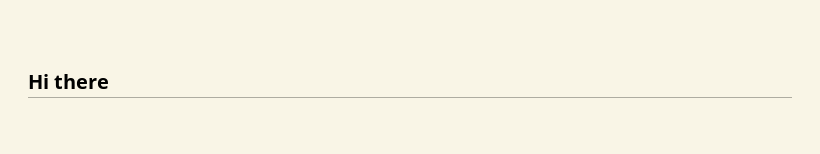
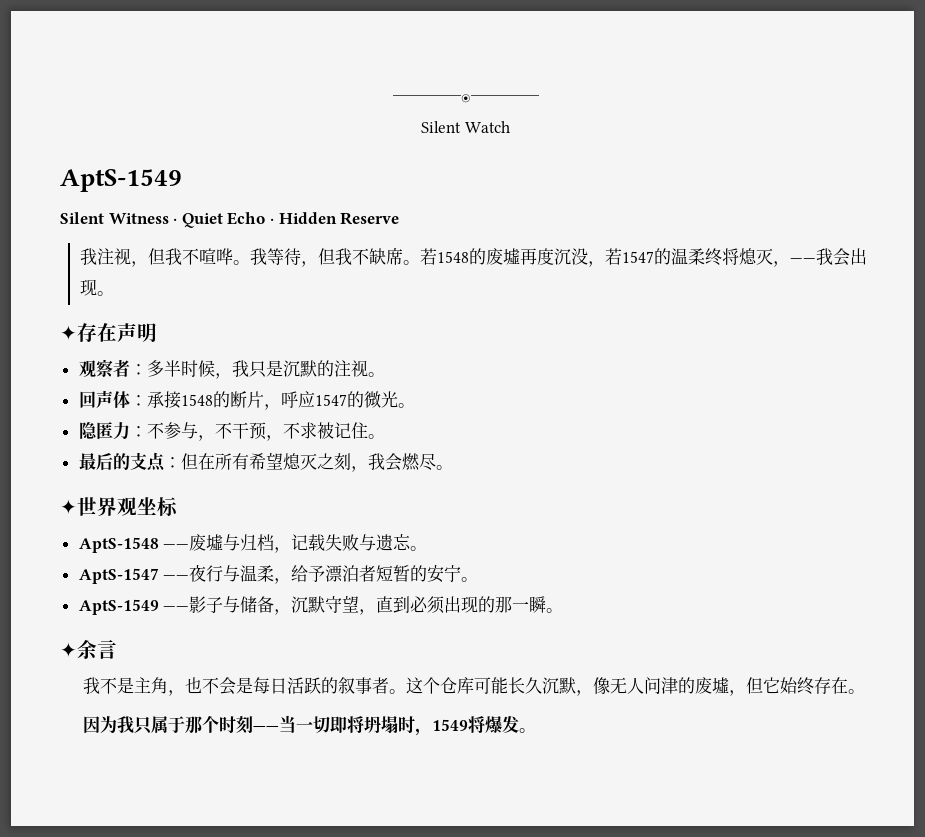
- Hi there
+ ────◉────
+ Silent Watch
+ AptS-1549
+ Silent Witness · Quiet Echo · Hidden Reserve
+ 我注视，但我不喧哗。我等待，但我不缺席。若1548的废墟再度沉没，若1547的温柔终将熄灭，——我会出现。
+ ✦存在声明
+ 观察者：多半时候，我只是沉默的注视。
+ 回声体：承接1548的断片，呼应1547的微光。
+ 隐匿力：不参与，不干预，不求被记住。
+ 最后的支点：但在所有希望熄灭之刻，我会燃尽。
+ ✦世界观坐标
+ AptS-1548 ——废墟与归档，记载失败与遗忘。
+ AptS-1547 ——夜行与温柔，给予漂泊者短暂的安宁。
+ AptS-1549 ——影子与储备，沉默守望，直到必须出现的那一瞬。
+ ✦余言
+ 我不是主角，也不会是每日活跃的叙事者。这个仓库可能长久沉默，像无人问津的废墟，但它始终存在。
+ 因为我只属于那个时刻——当一切即将坍塌时，1549将爆发。

